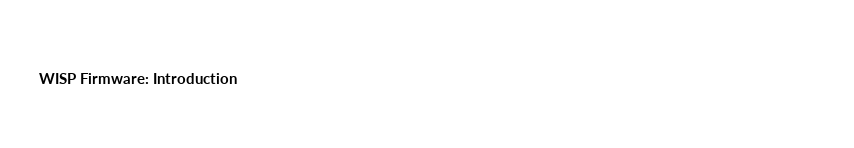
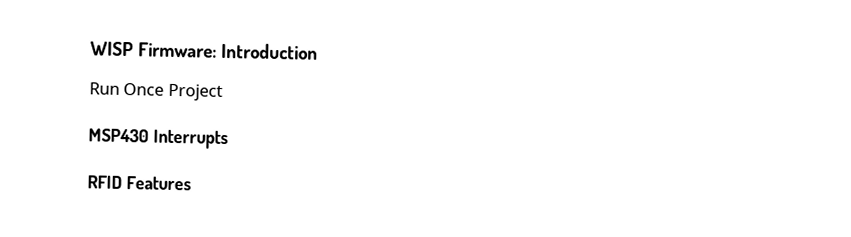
+ Run Once Project
+ MSP430 Interrupts
+ RFID Features

